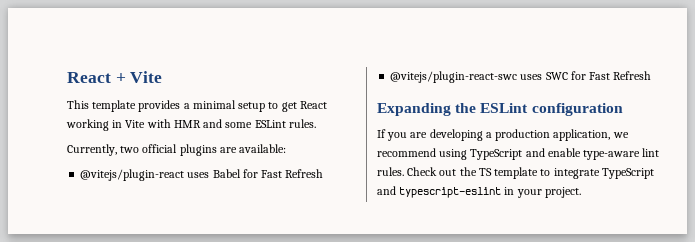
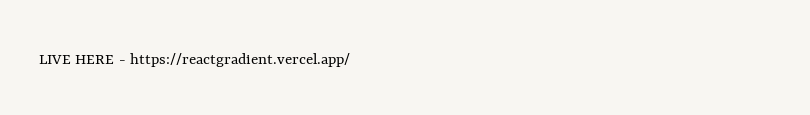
- React + Vite
- This template provides a minimal setup to get React working in Vite with HMR and some ESLint rules.
- Currently, two official plugins are available:
- @vitejs/plugin-react uses Babel for Fast Refresh
- @vitejs/plugin-react-swc uses SWC for Fast Refresh
- Expanding the ESLint configuration
- If you are developing a production application, we recommend using TypeScript and enable type-aware lint rules. Check out the TS template to integrate TypeScript and typescript-eslint in your project.
+ LIVE HERE - https://reactgradient.vercel.app/

